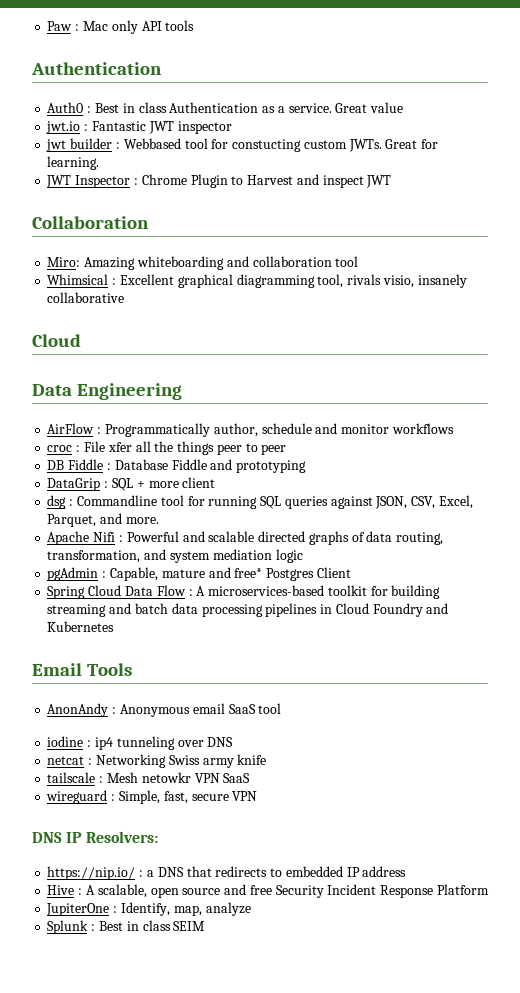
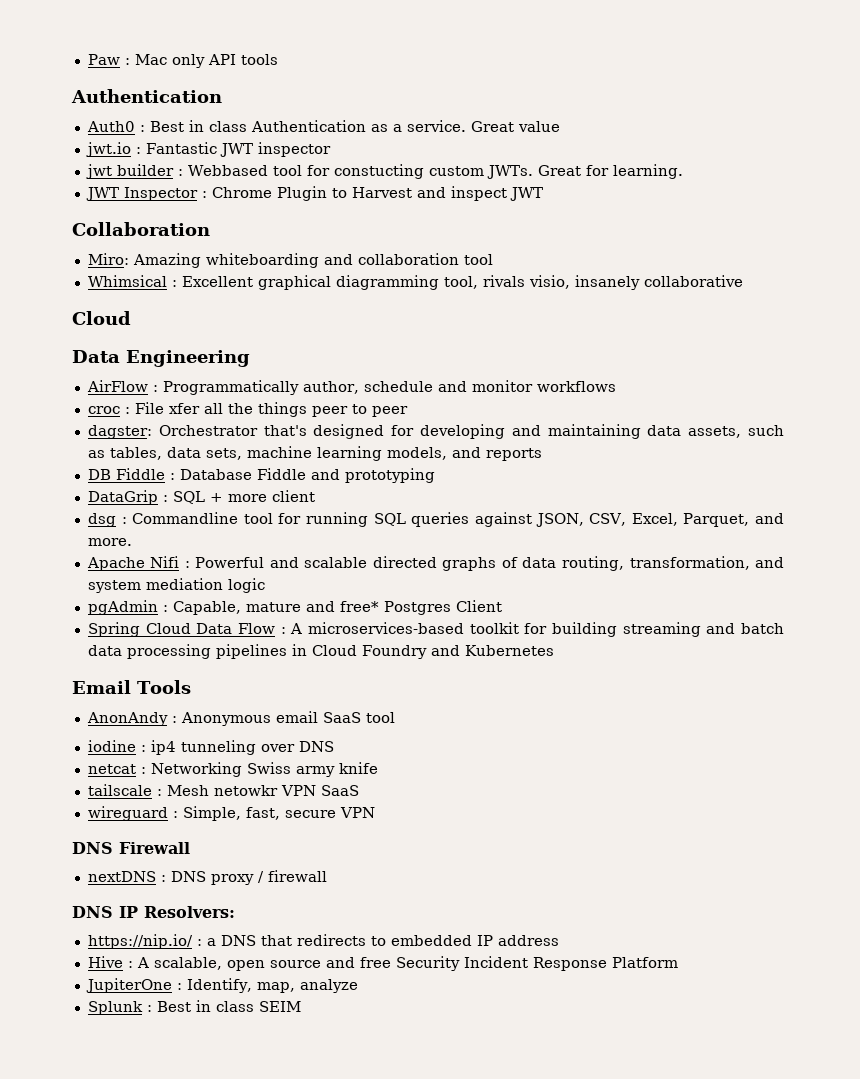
+ dagster: Orchestrator that's designed for developing and maintaining data assets, such as tables, data sets, machine learning models, and reports
+ DNS Firewall
+ nextDNS : DNS proxy / firewall

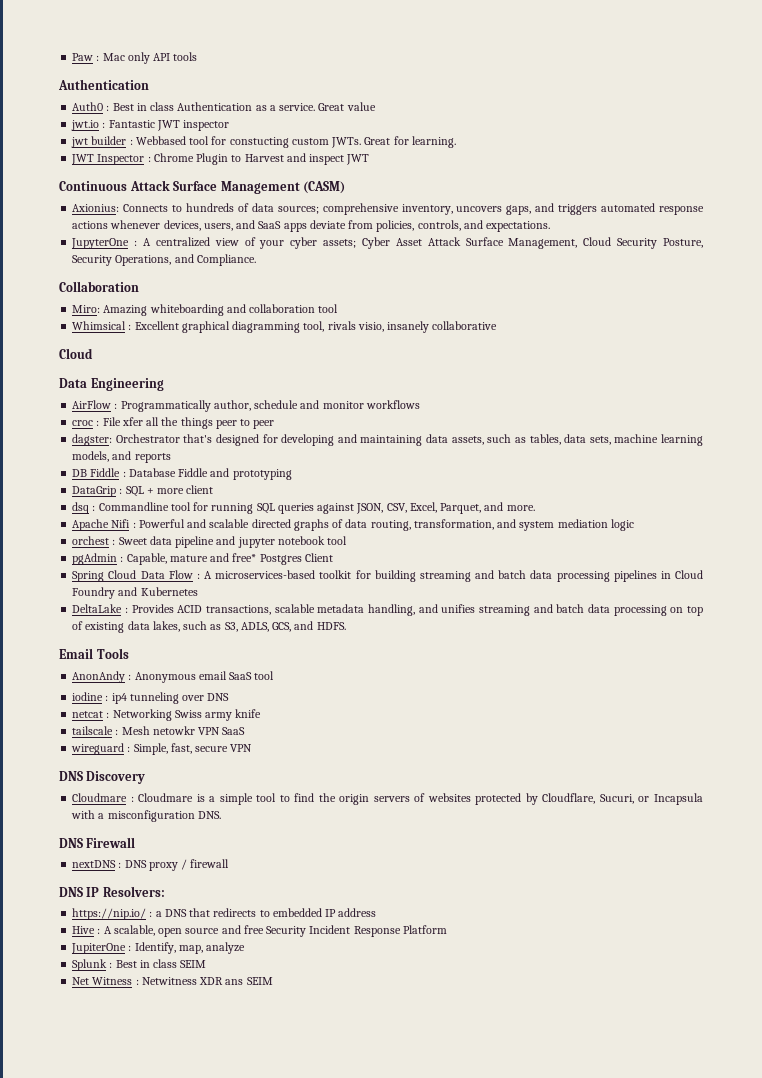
+ Continuous Attack Surface Management (CASM)
+ Axionius: Connects to hundreds of data sources; comprehensive inventory, uncovers gaps, and triggers automated response actions whenever devices, users, and SaaS apps deviate from policies, controls, and expectations.
+ JupyterOne : A centralized view of your cyber assets; Cyber Asset Attack Surface Management, Cloud Security Posture, Security Operations, and Compliance.
- dsg : Commandline tool for running SQL queries against JSON, CSV, Excel, Parquet, and more.
+ dsq : Commandline tool for running SQL queries against JSON, CSV, Excel, Parquet, and more.
+ orchest : Sweet data pipeline and jupyter notebook tool
+ DeltaLake : Provides ACID transactions, scalable metadata handling, and unifies streaming and batch data processing on top of existing data lakes, such as S3, ADLS, GCS, and HDFS.
+ DNS Discovery
+ Cloudmare : Cloudmare is a simple tool to find the origin servers of websites protected by Cloudflare, Sucuri, or Incapsula with a misconfiguration DNS.
+ Net Witness : Netwitness XDR ans SEIM

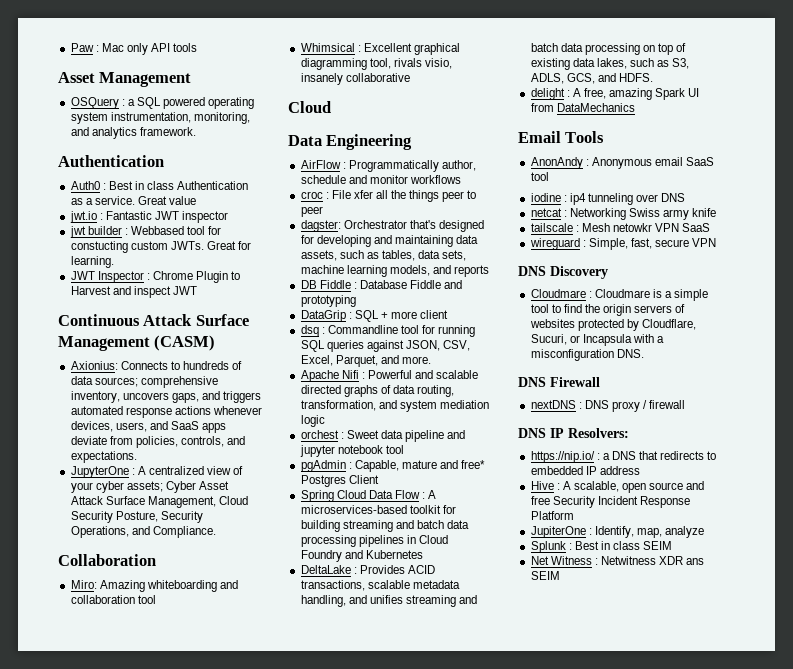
+ Asset Management
+ OSQuery : a SQL powered operating system instrumentation, monitoring, and analytics framework.
+ delight : A free, amazing Spark UI from DataMechanics

